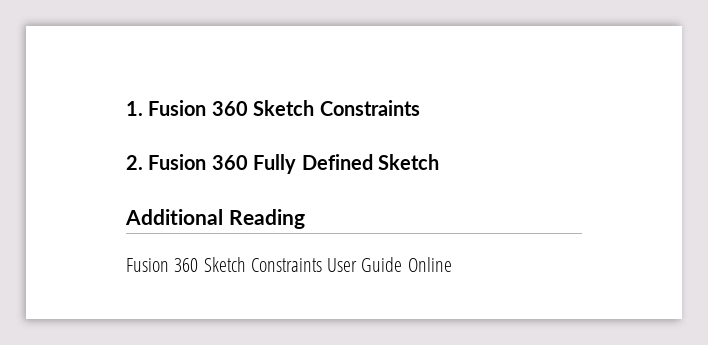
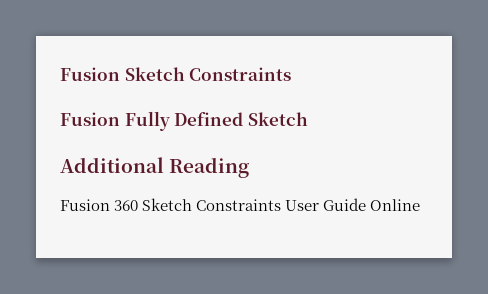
- 1. Fusion 360 Sketch Constraints
+ Fusion Sketch Constraints
- 2. Fusion 360 Fully Defined Sketch
+ Fusion Fully Defined Sketch

